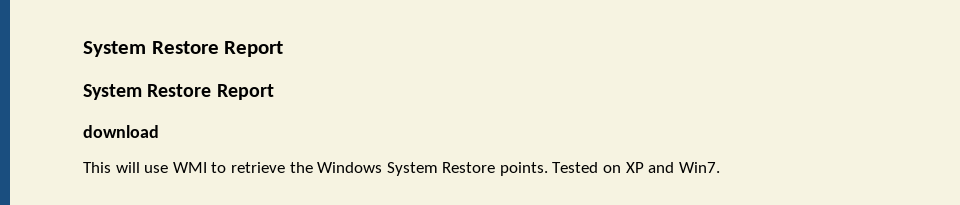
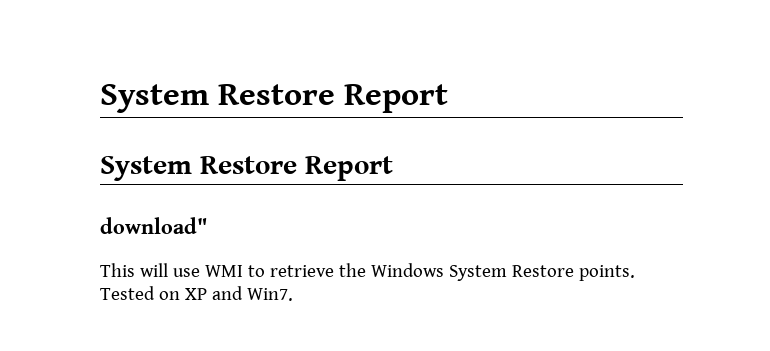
- download
+ download"

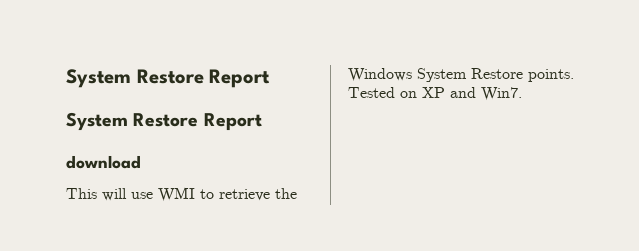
- download"
+ download

